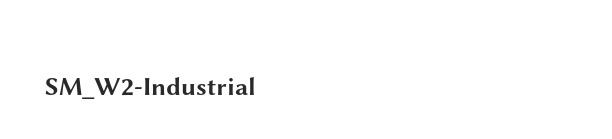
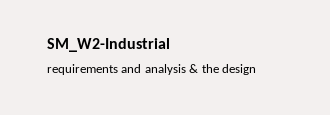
+ requirements and analysis & the design

